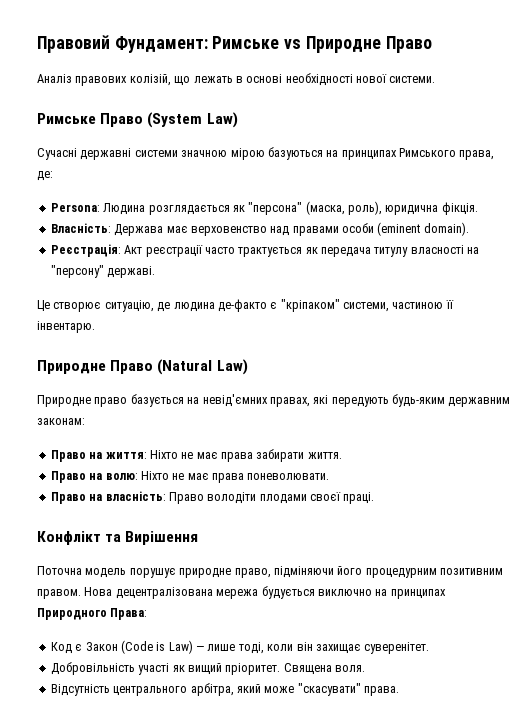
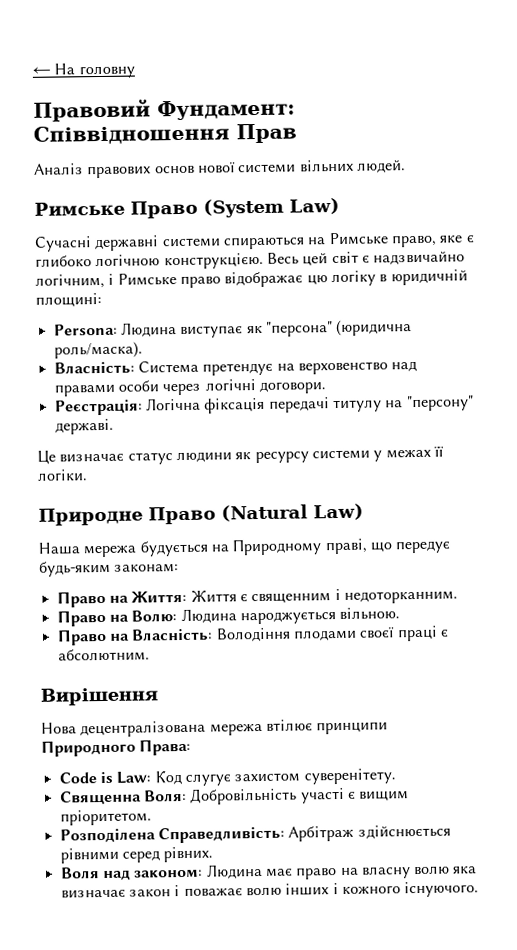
- Правовий Фундамент: Римське vs Природне Право
- Аналіз правових колізій, що лежать в основі необхідності нової системи.
+ ← На головну
+ Правовий Фундамент: Співвідношення Прав
+ Аналіз правових основ нової системи вільних людей.
- Сучасні державні системи значною мірою базуються на принципах Римського права, де:
+ Сучасні державні системи спираються на Римське право, яке є глибоко логічною конструкцією. Весь цей світ є надзвичайно логічним, і Римське право відображає цю логіку в юридичній площині:
- Persona: Людина розглядається як "персона" (маска, роль), юридична фікція.
- Власність: Держава має верховенство над правами особи (eminent domain).
- Реєстрація: Акт реєстрації часто трактується як передача титулу власності на "персону" державі.
- Це створює ситуацію, де людина де-факто є "кріпаком" системи, частиною її інвентарю.
+ Persona: Людина виступає як "персона" (юридична роль/маска).
+ Власність: Система претендує на верховенство над правами особи через логічні договори.
+ Реєстрація: Логічна фіксація передачі титулу на "персону" державі.
+ Це визначає статус людини як ресурсу системи у межах її логіки.
  Природне Право (Natural Law)
- Природне право базується на невід'ємних правах, які передують будь-яким державним законам:
- Право на життя: Ніхто не має права забирати життя.
- Право на волю: Ніхто не має права поневолювати.
- Право на власність: Право володіти плодами своєї праці.
- Конфлікт та Вирішення
- Поточна модель порушує природне право, підміняючи його процедурним позитивним правом. Нова децентралізована мережа будується виключно на принципах Природного Права:
- Код є Закон (Code is Law) — лише тоді, коли він захищає суверенітет.
- Добровільність участі як вищий пріоритет. Священа воля.
- Відсутність центрального арбітра, який може "скасувати" права.
+ Наша мережа будується на Природному праві, що передує будь-яким законам:
+ Право на Життя: Життя є священним і недоторканним.
+ Право на Волю: Людина народжується вільною.
+ Право на Власність: Володіння плодами своєї праці є абсолютним.
+ Вирішення
+ Нова децентралізована мережа втілює принципи Природного Права:
+ Code is Law: Код слугує захистом суверенітету.
+ Священна Воля: Добровільність участі є вищим пріоритетом.
+ Розподілена Справедливість: Арбітраж здійснюється рівними серед рівних.
+ Воля над законом: Людина має право на власну волю яка визначає закон і поважає волю інших і кожного існуючого.

